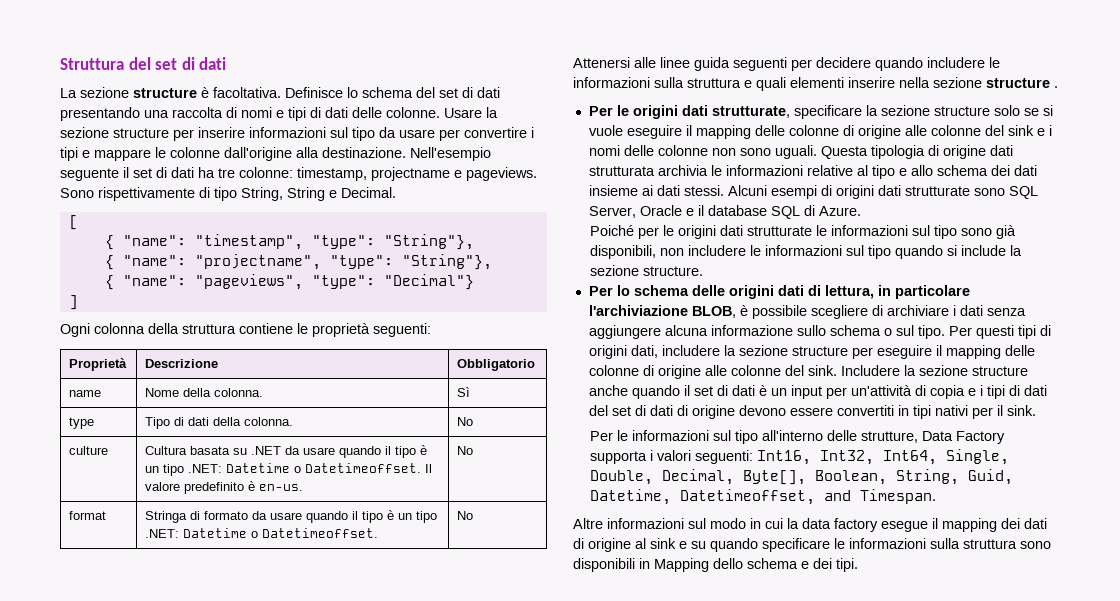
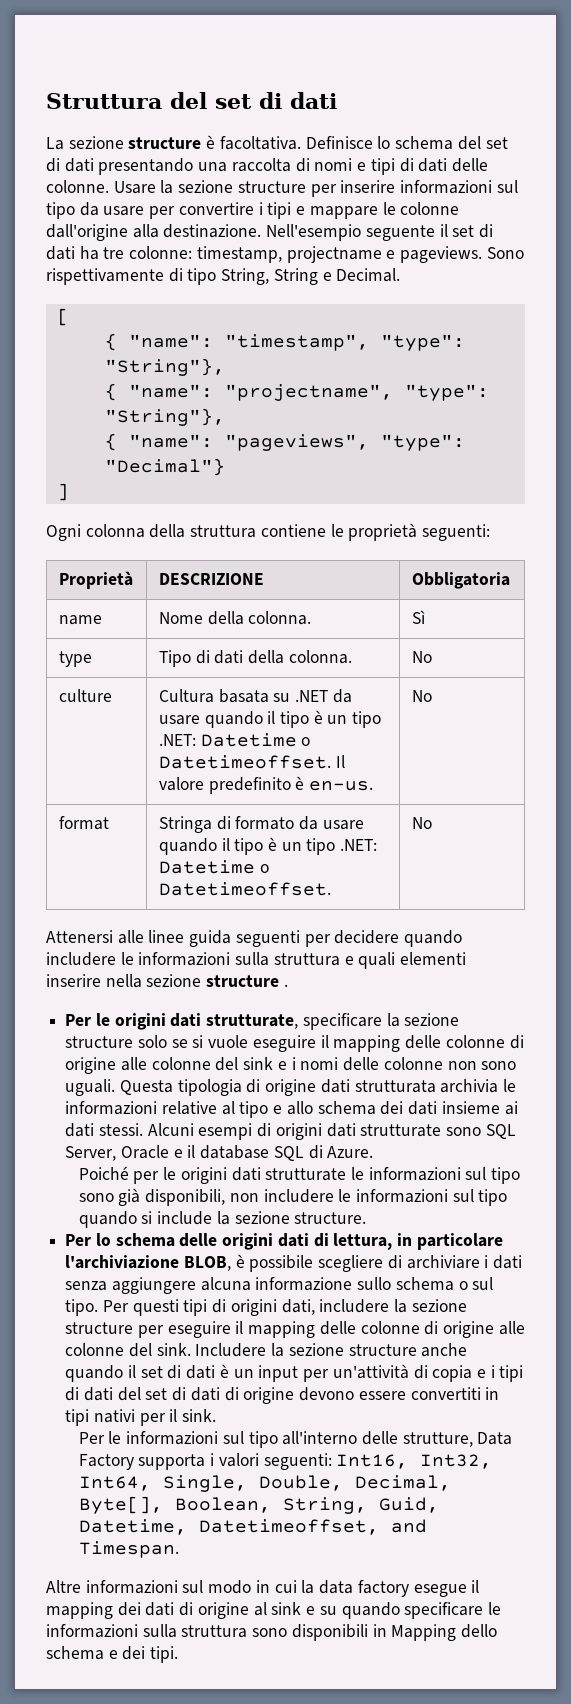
- Proprietà | Descrizione | Obbligatorio
+ Proprietà | DESCRIZIONE | Obbligatoria

